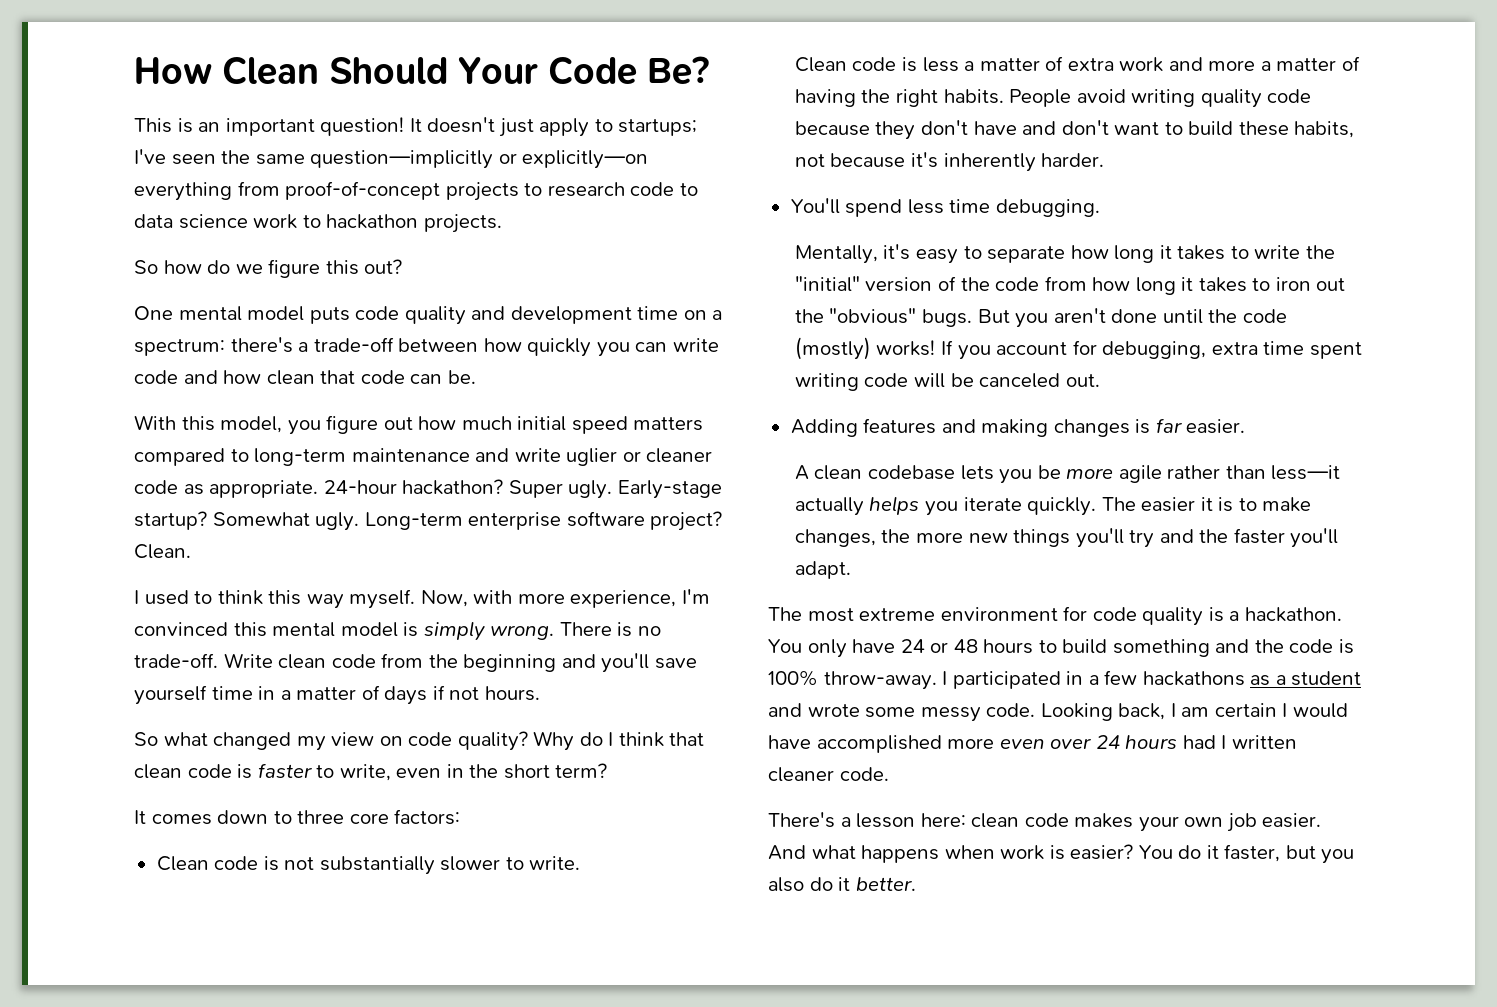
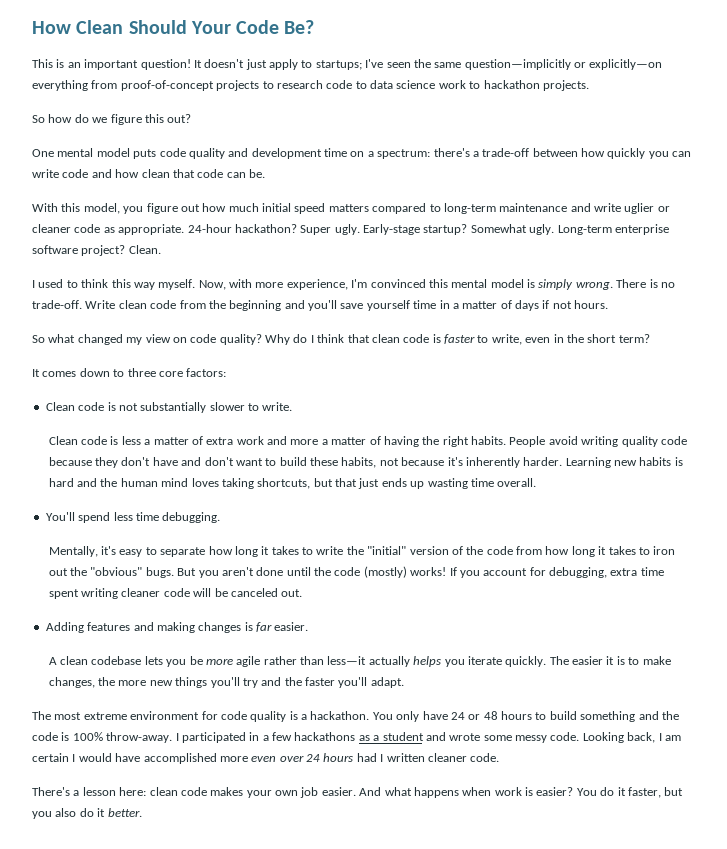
+ Learning new habits is hard and the human mind loves taking shortcuts, but that just ends up wasting time overall.
- If you account for debugging, extra time spent writing code will be canceled out.
+ If you account for debugging, extra time spent writing cleaner code will be canceled out.

